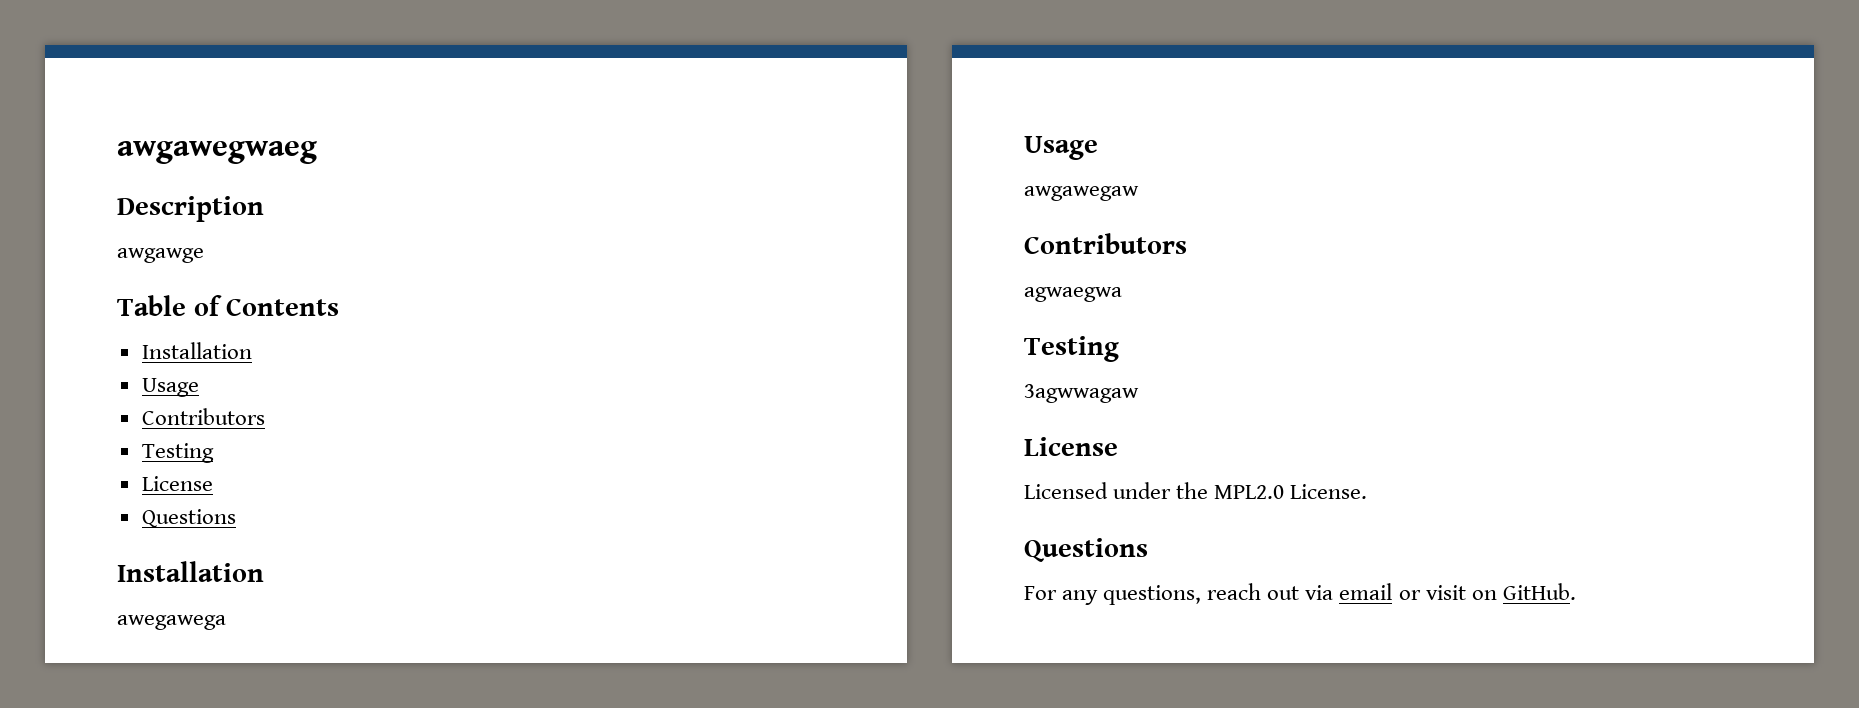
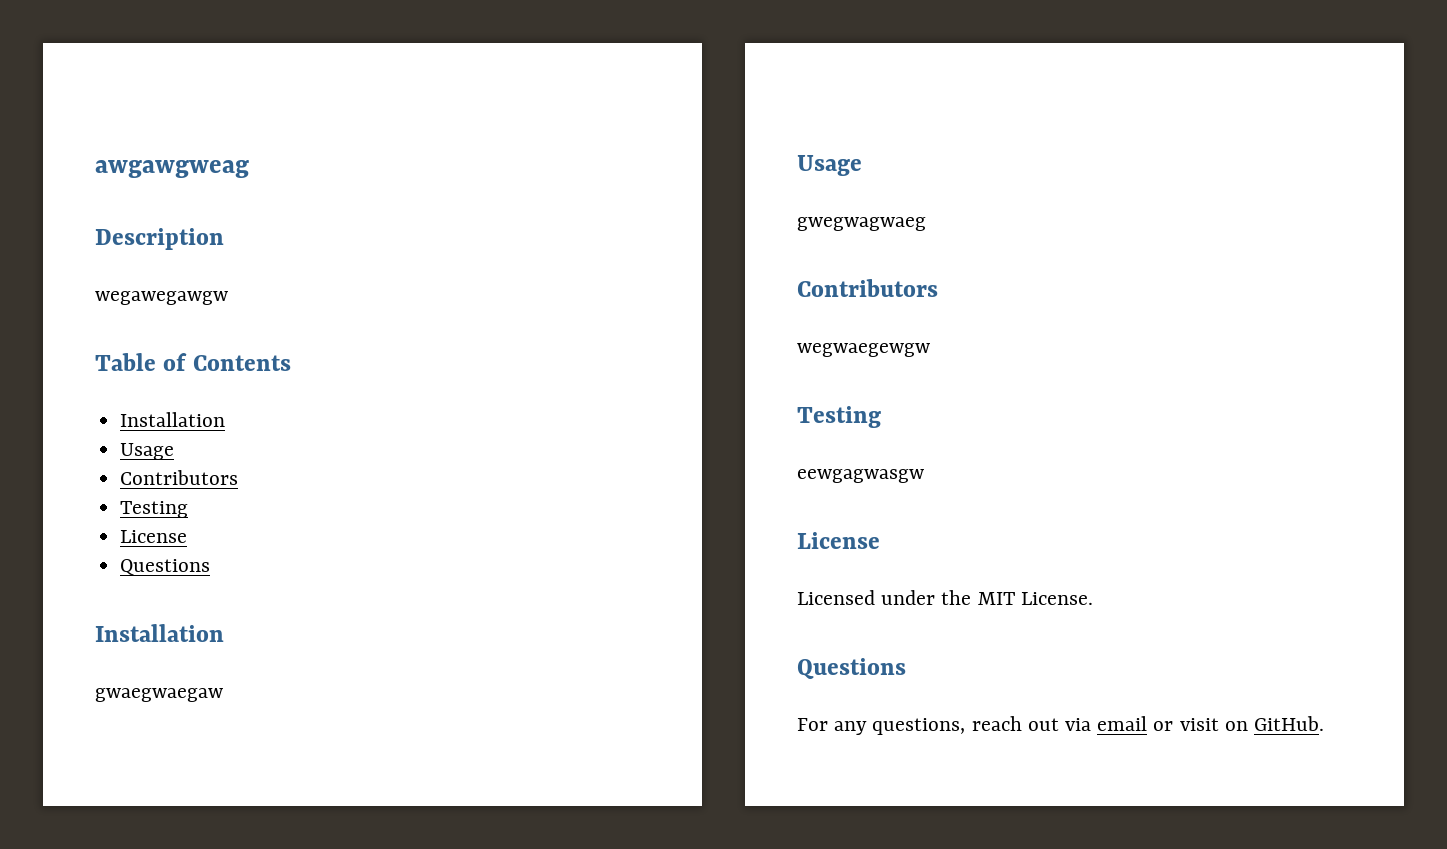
- awgawegwaeg
+ awgawgweag
- awgawge
+ wegawegawgw
- awegawega
+ gwaegwaegaw
  Usage
- awgawegaw
+ gwegwagwaeg
  Contributors
- agwaegwa
+ wegwaegewgw
  Testing
- 3agwwagaw
+ eewgagwasgw
- Licensed under the MPL2.0 License.
+ Licensed under the MIT License.

